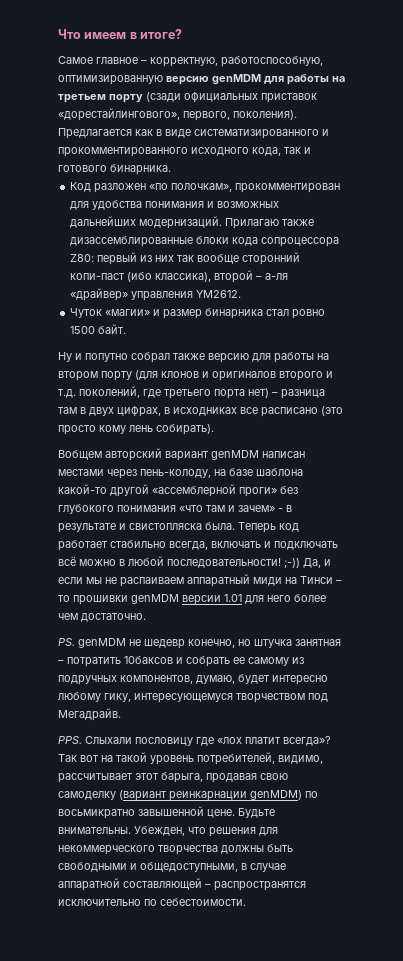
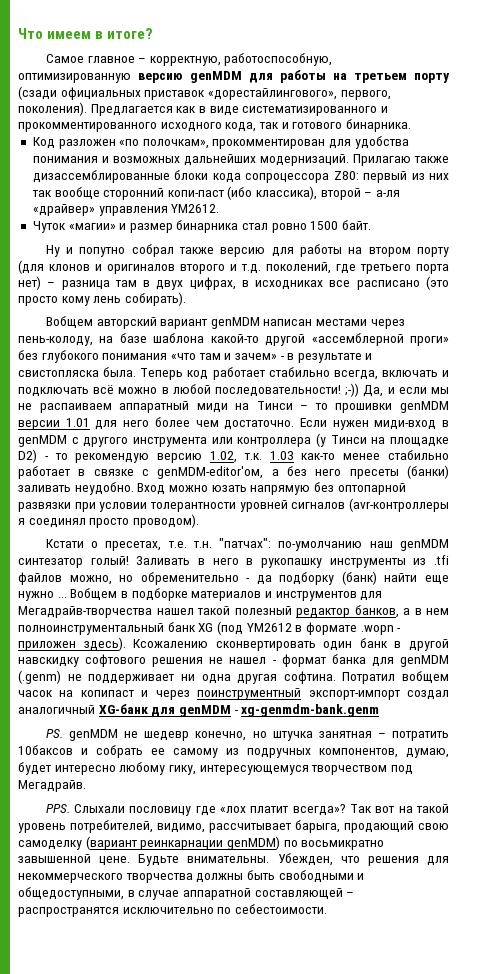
+ Если нужен миди-вход в genMDM с другого инструмента или контроллера (у Тинси на площадке D2) - то рекомендую версию 1.02, т.к. 1.03 как-то менее стабильно работает в связке с genMDM-editor'ом, а без него пресеты (банки) заливать неудобно. Вход можно юзать напрямую без оптопарной развязки при условии толерантности уровней сигналов (avr-контроллеры я соединял просто проводом).
+ Кстати о пресетах, т.е. т.н. "патчах": по-умолчанию наш genMDM синтезатор голый! Заливать в него в рукопашку инструменты из .tfi файлов можно, но обременительно - да подборку (банк) найти еще нужно ... Вобщем в подборке материалов и инструментов для Мегадрайв-творчества нашел такой полезный редактор банков, а в нем полноинструментальный банк XG (под YM2612 в формате .wopn - приложен здесь). Ксожалению сконвертировать один банк в другой навскидку софтового решения не нашел - формат банка для genMDM (.genm) не поддерживает ни одна другая софтина. Потратил вобщем часок на копипаст и через поинструментный экспорт-импорт создал аналогичный XG-банк для genMDM - xg-genmdm-bank.genm
- Так вот на такой уровень потребителей, видимо, рассчитывает этот барыга, продавая свою самоделку (вариант реинкарнации genMDM) по восьмикратно завышенной цене.
+ Так вот на такой уровень потребителей, видимо, рассчитывает барыга, продающий свою самоделку (вариант реинкарнации genMDM) по восьмикратно завышенной цене.

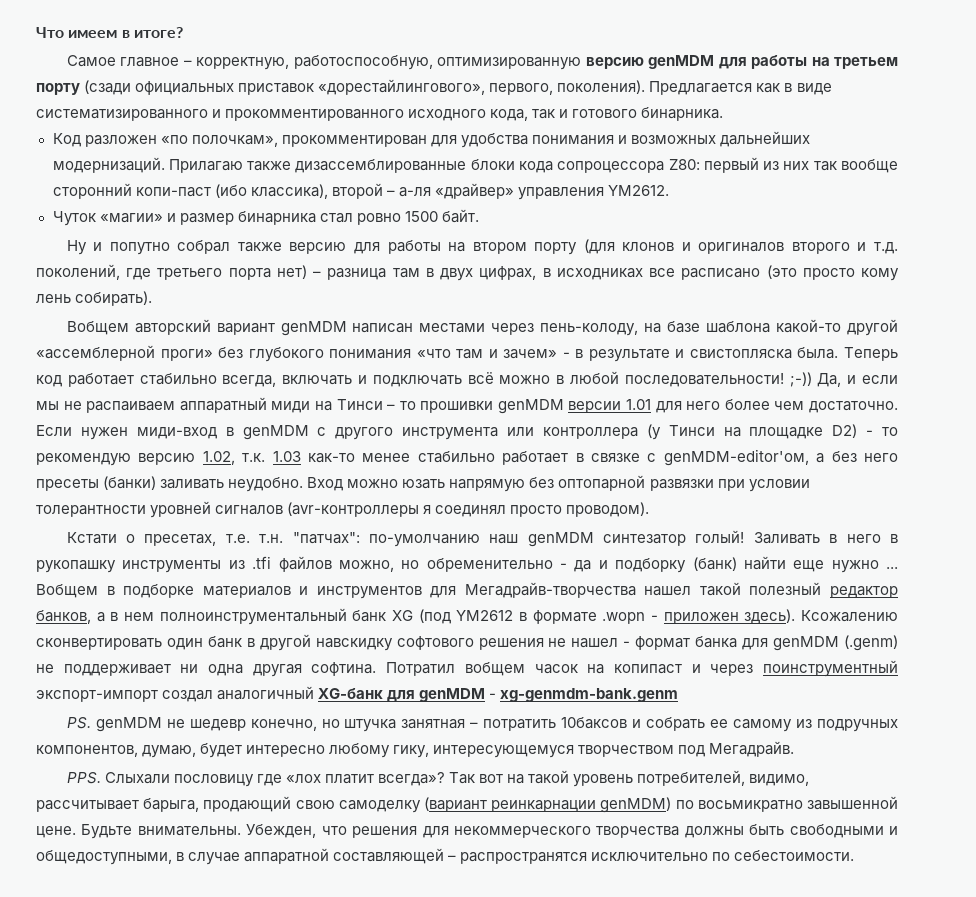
- Заливать в него в рукопашку инструменты из .tfi файлов можно, но обременительно - да подборку (банк) найти еще нужно ...
+ Заливать в него в рукопашку инструменты из .tfi файлов можно, но обременительно - да и подборку (банк) найти еще нужно ...

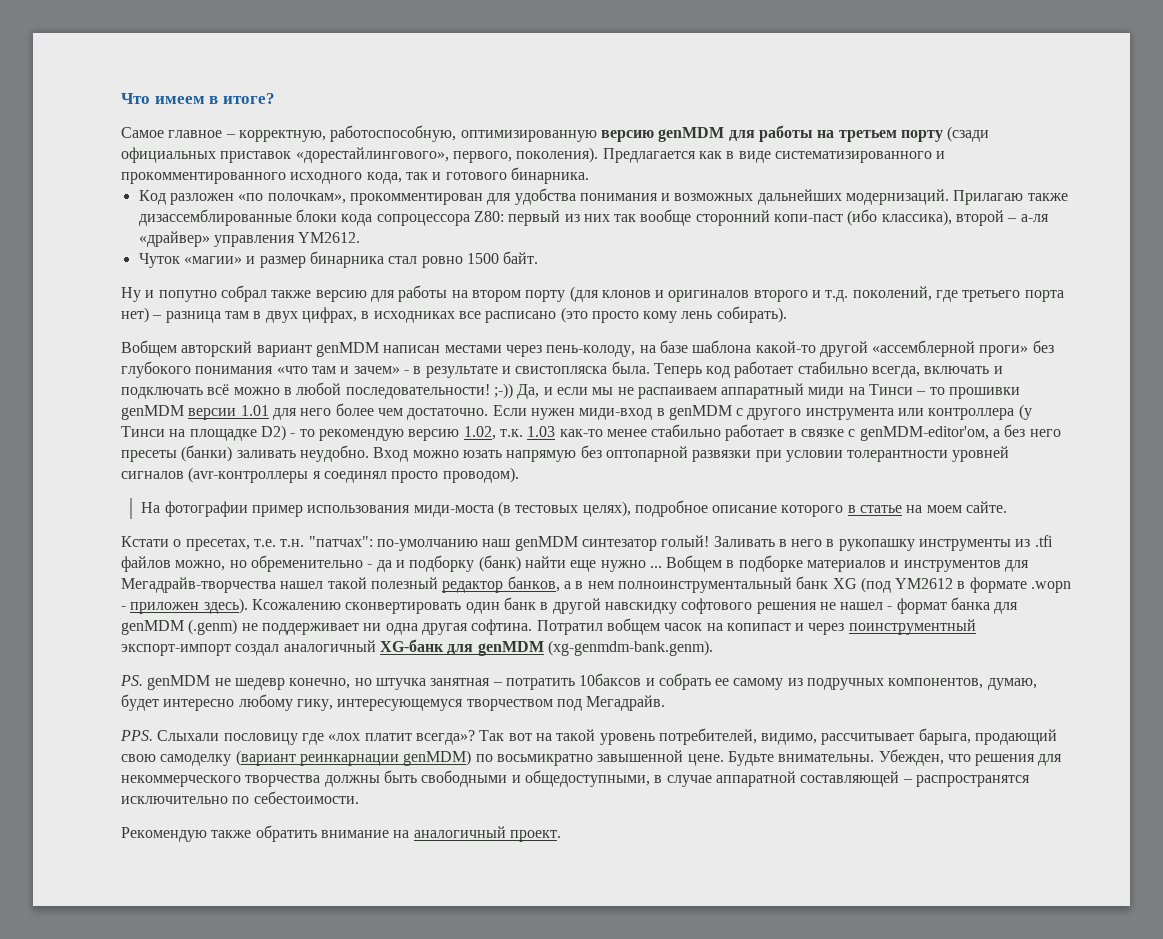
+ На фотографии пример использования миди-моста (в тестовых целях), подробное описание которого в статье на моем сайте.
- Потратил вобщем часок на копипаст и через поинструментный экспорт-импорт создал аналогичный XG-банк для genMDM - xg-genmdm-bank.genm
+ Потратил вобщем часок на копипаст и через поинструментный экспорт-импорт создал аналогичный XG-банк для genMDM (xg-genmdm-bank.genm).
+ Рекомендую также обратить внимание на аналогичный проект.

